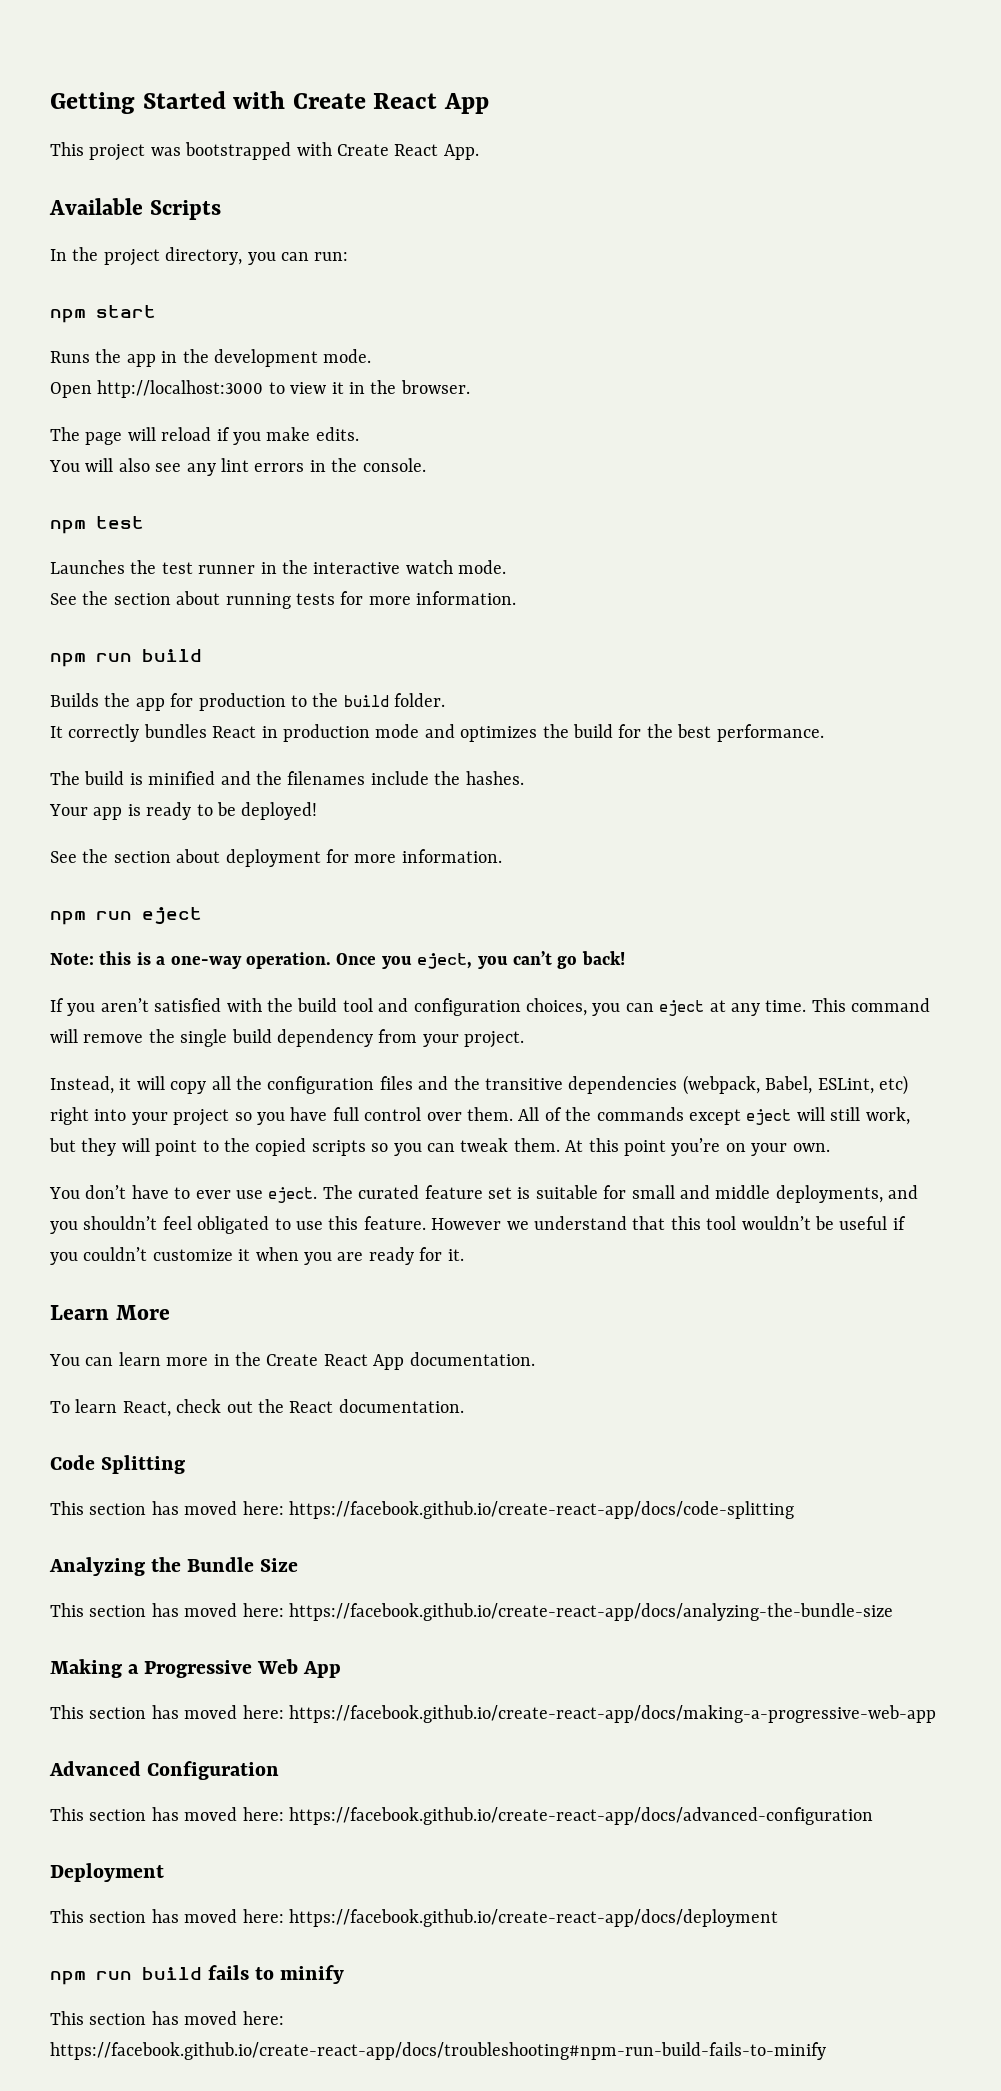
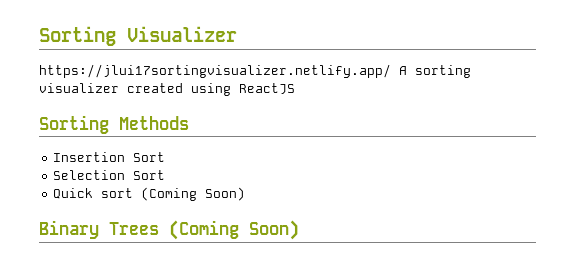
- Getting Started with Create React App
- This project was bootstrapped with Create React App.
- Available Scripts
- In the project directory, you can run:
- npm start
- Runs the app in the development mode.
- Open http://localhost:3000 to view it in the browser.
- The page will reload if you make edits.
- You will also see any lint errors in the console.
- npm test
- Launches the test runner in the interactive watch mode.
- See the section about running tests for more information.
- npm run build
- Builds the app for production to the build folder.
- It correctly bundles React in production mode and optimizes the build for the best performance.
- The build is minified and the filenames include the hashes.
- Your app is ready to be deployed!
- See the section about deployment for more information.
- npm run eject
- Note: this is a one-way operation. Once you eject, you can’t go back!
- If you aren’t satisfied with the build tool and configuration choices, you can eject at any time. This command will remove the single build dependency from your project.
- Instead, it will copy all the configuration files and the transitive dependencies (webpack, Babel, ESLint, etc) right into your project so you have full control over them. All of the commands except eject will still work, but they will point to the copied scripts so you can tweak them. At this point you’re on your own.
- You don’t have to ever use eject. The curated feature set is suitable for small and middle deployments, and you shouldn’t feel obligated to use this feature. However we understand that this tool wouldn’t be useful if you couldn’t customize it when you are ready for it.
- Learn More
- You can learn more in the Create React App documentation.
- To learn React, check out the React documentation.
- Code Splitting
- This section has moved here: https://facebook.github.io/create-react-app/docs/code-splitting
- Analyzing the Bundle Size
- This section has moved here: https://facebook.github.io/create-react-app/docs/analyzing-the-bundle-size
- Making a Progressive Web App
- This section has moved here: https://facebook.github.io/create-react-app/docs/making-a-progressive-web-app
- Advanced Configuration
- This section has moved here: https://facebook.github.io/create-react-app/docs/advanced-configuration
- Deployment
- This section has moved here: https://facebook.github.io/create-react-app/docs/deployment
- npm run build fails to minify
- This section has moved here: https://facebook.github.io/create-react-app/docs/troubleshooting#npm-run-build-fails-to-minify
+ Sorting Visualizer
+ https://jlui17sortingvisualizer.netlify.app/ A sorting visualizer created using ReactJS
+ Sorting Methods
+ Insertion Sort
+ Selection Sort
+ Quick sort (Coming Soon)
+ Binary Trees (Coming Soon)

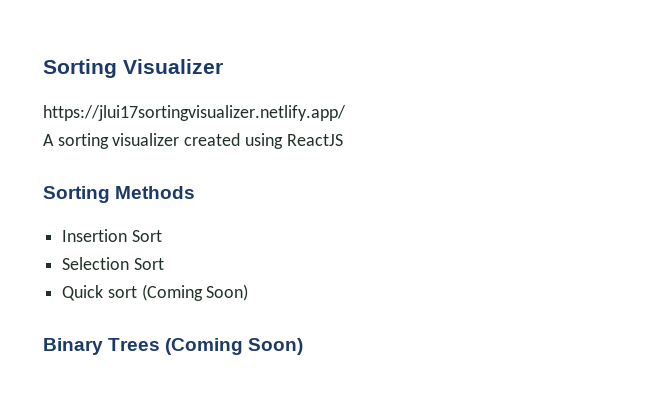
- https://jlui17sortingvisualizer.netlify.app/ A sorting visualizer created using ReactJS
+ https://jlui17sortingvisualizer.netlify.app/
+ A sorting visualizer created using ReactJS

